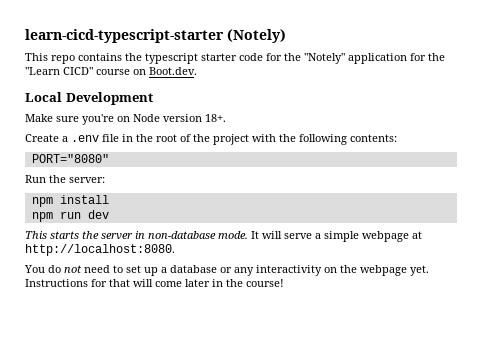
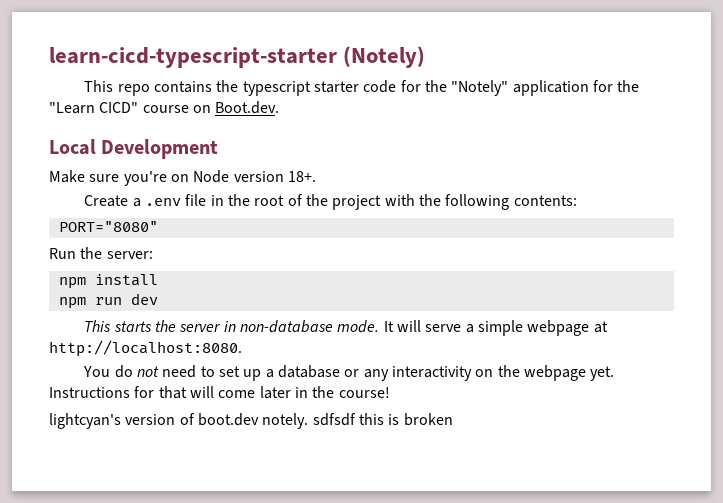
+ lightcyan's version of boot.dev notely. sdfsdf this is broken

